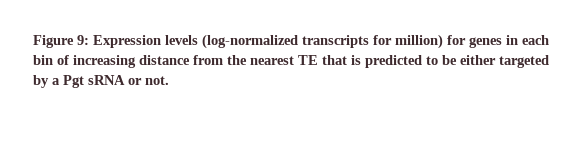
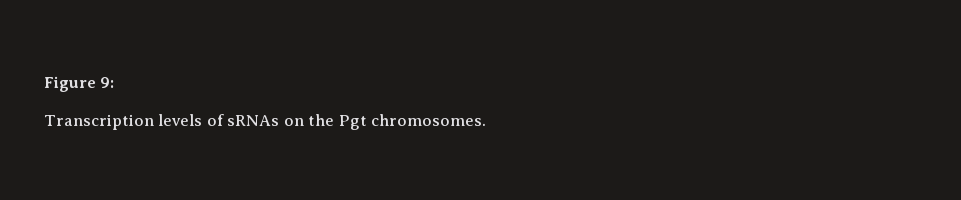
- Figure 9: Expression levels (log-normalized transcripts for million) for genes in each bin of increasing distance from the nearest TE that is predicted to be either targeted by a Pgt sRNA or not.
+ Figure 9:
+ Transcription levels of sRNAs on the Pgt chromosomes.

